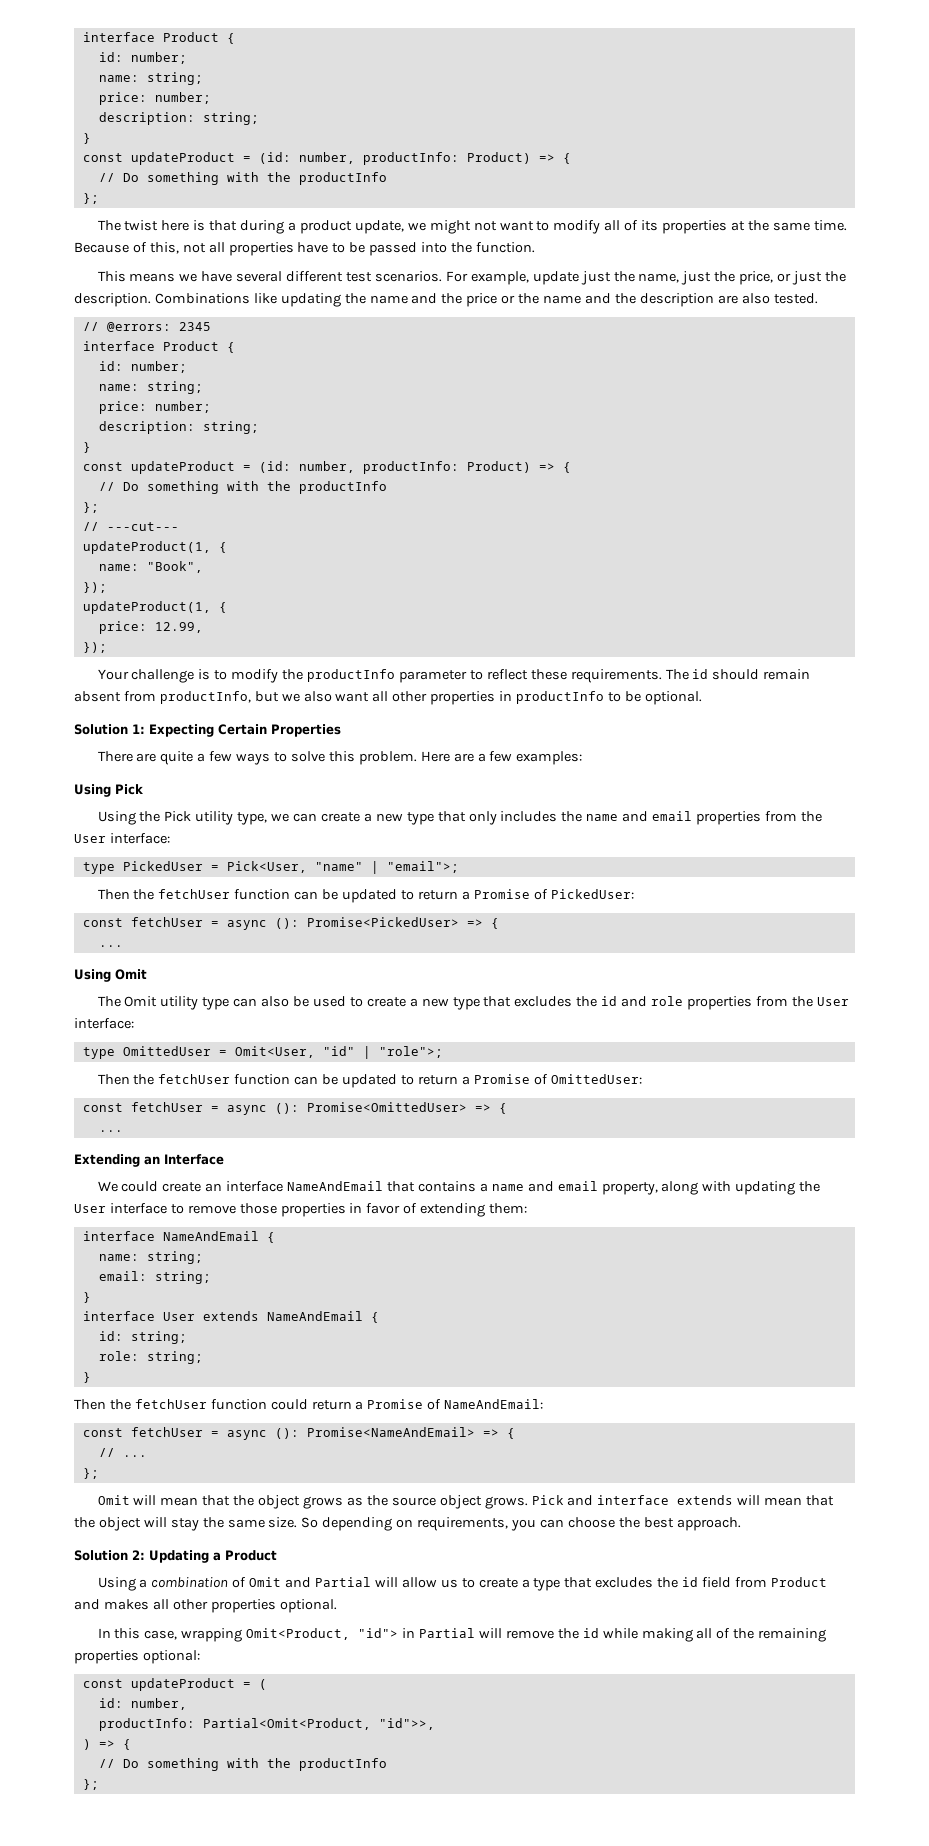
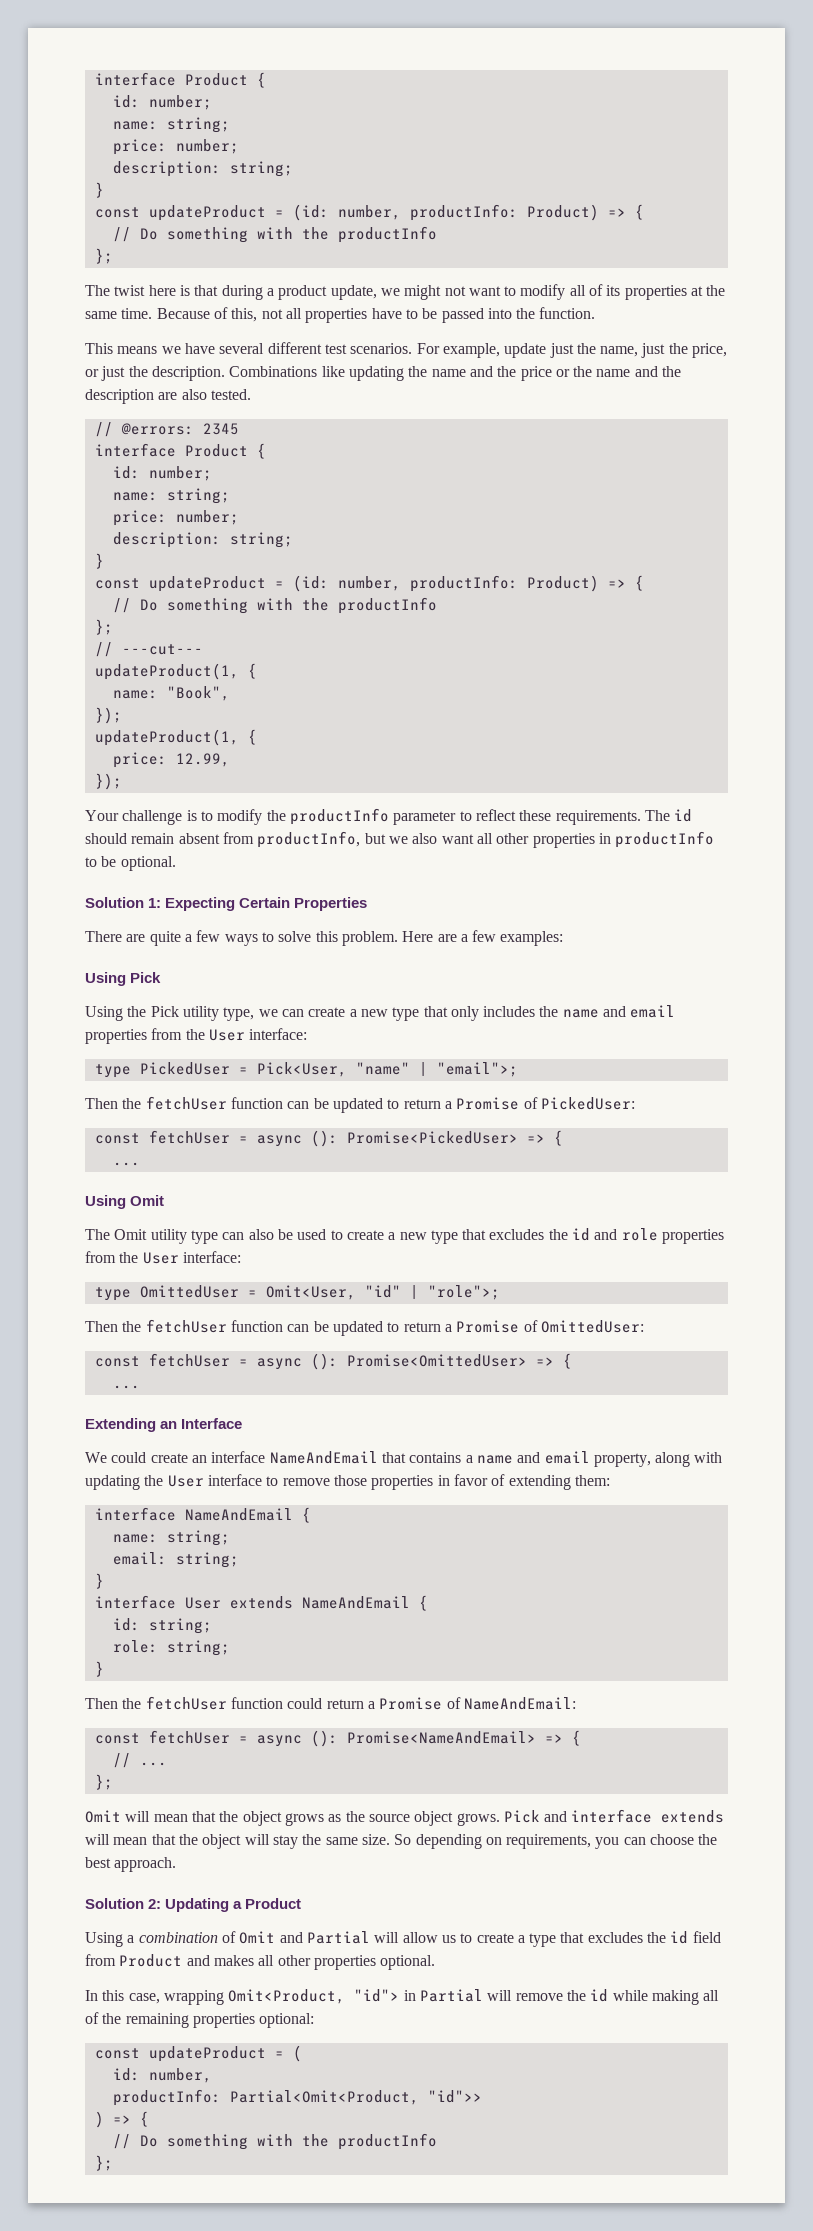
- productInfo: Partial<Omit<Product, "id">>,
+ productInfo: Partial<Omit<Product, "id">>

